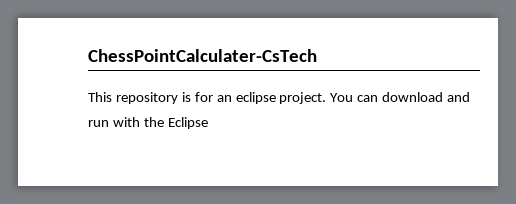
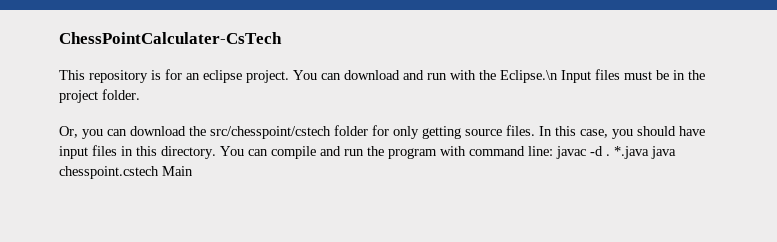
- You can download and run with the Eclipse
+ You can download and run with the Eclipse.\n Input files must be in the project folder.
+ Or, you can download the src/chesspoint/cstech folder for only getting source files. In this case, you should have input files in this directory. You can compile and run the program with command line: javac -d . *.java java chesspoint.cstech Main

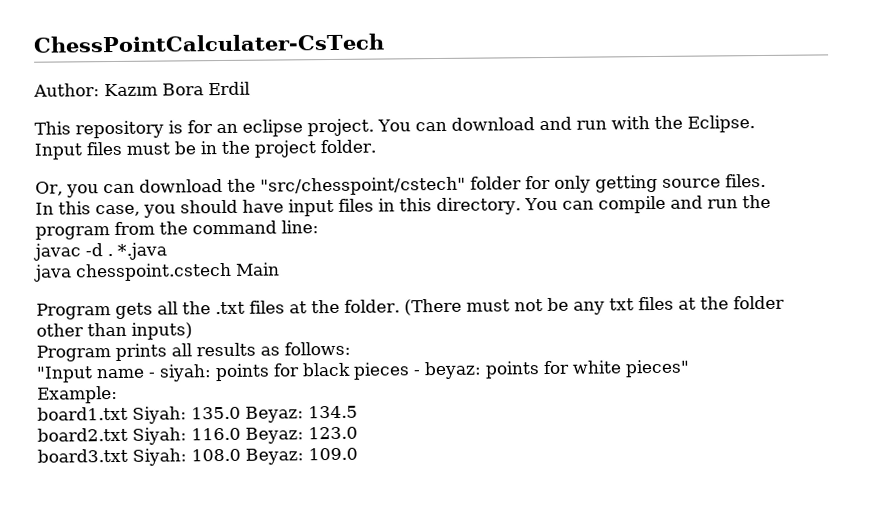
+ Author: Kazım Bora Erdil
- You can download and run with the Eclipse.\n Input files must be in the project folder.
+ You can download and run with the Eclipse.
+ Input files must be in the project folder.
- Or, you can download the src/chesspoint/cstech folder for only getting source files. In this case, you should have input files in this directory.
+ Or, you can download the "src/chesspoint/cstech" folder for only getting source files.
+ In this case, you should have input files in this directory.
- You can compile and run the program with command line: javac -d .
+ You can compile and run the program from the command line:
+ javac -d .
- *.java java chesspoint.cstech Main
+ *.java
+ java chesspoint.cstech Main
+ Program gets all the .txt files at the folder. (There must not be any txt files at the folder other than inputs)
+ Program prints all results as follows:
+ "Input name - siyah: points for black pieces - beyaz: points for white pieces"
+ Example:
+ board1.txt Siyah: 135.0 Beyaz: 134.5
+ board2.txt Siyah: 116.0 Beyaz: 123.0
+ board3.txt Siyah: 108.0 Beyaz: 109.0

